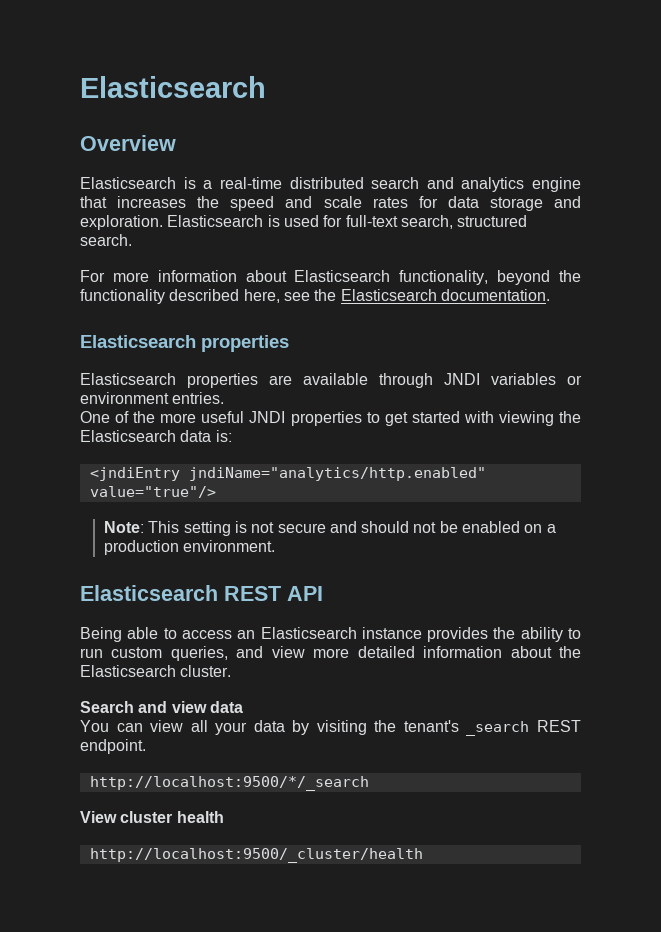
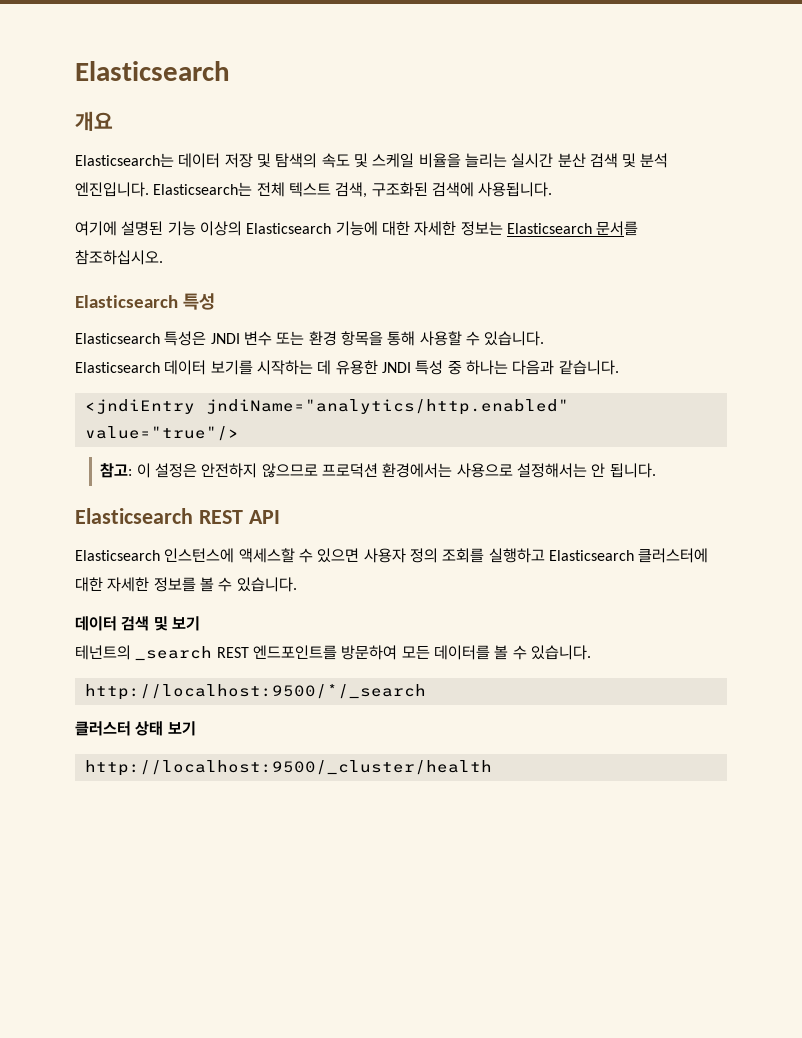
- Overview
- Elasticsearch is a real-time distributed search and analytics engine that increases the speed and scale rates for data storage and exploration. Elasticsearch is used for full-text search, structured search.
- For more information about Elasticsearch functionality, beyond the functionality described here, see the Elasticsearch documentation.
- Elasticsearch properties
- Elasticsearch properties are available through JNDI variables or environment entries.
- One of the more useful JNDI properties to get started with viewing the Elasticsearch data is:
+ 개요
+ Elasticsearch는 데이터 저장 및 탐색의 속도 및 스케일 비율을 늘리는 실시간 분산 검색 및 분석 엔진입니다. Elasticsearch는 전체 텍스트 검색, 구조화된 검색에 사용됩니다.
+ 여기에 설명된 기능 이상의 Elasticsearch 기능에 대한 자세한 정보는 Elasticsearch 문서를 참조하십시오.
+ Elasticsearch 특성
+ Elasticsearch 특성은 JNDI 변수 또는 환경 항목을 통해 사용할 수 있습니다.
+ Elasticsearch 데이터 보기를 시작하는 데 유용한 JNDI 특성 중 하나는 다음과 같습니다.
  <jndiEntry jndiName="analytics/http.enabled" value="true"/>
- Note: This setting is not secure and should not be enabled on a production environment.
+ 참고: 이 설정은 안전하지 않으므로 프로덕션 환경에서는 사용으로 설정해서는 안 됩니다.
  Elasticsearch REST API
- Being able to access an Elasticsearch instance provides the ability to run custom queries, and view more detailed information about the Elasticsearch cluster.
- Search and view data
- You can view all your data by visiting the tenant's _search REST endpoint.
+ Elasticsearch 인스턴스에 액세스할 수 있으면 사용자 정의 조회를 실행하고 Elasticsearch 클러스터에 대한 자세한 정보를 볼 수 있습니다.
+ 데이터 검색 및 보기
+ 테넌트의 _search REST 엔드포인트를 방문하여 모든 데이터를 볼 수 있습니다.
  http://localhost:9500/*/_search
- View cluster health
+ 클러스터 상태 보기

